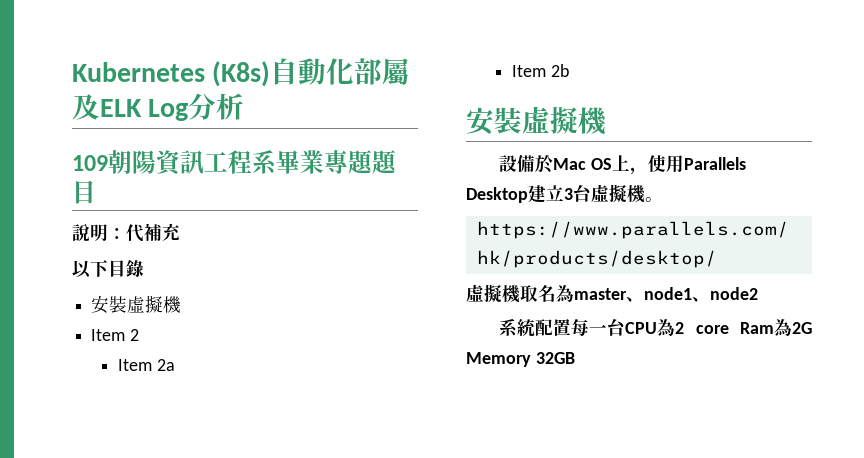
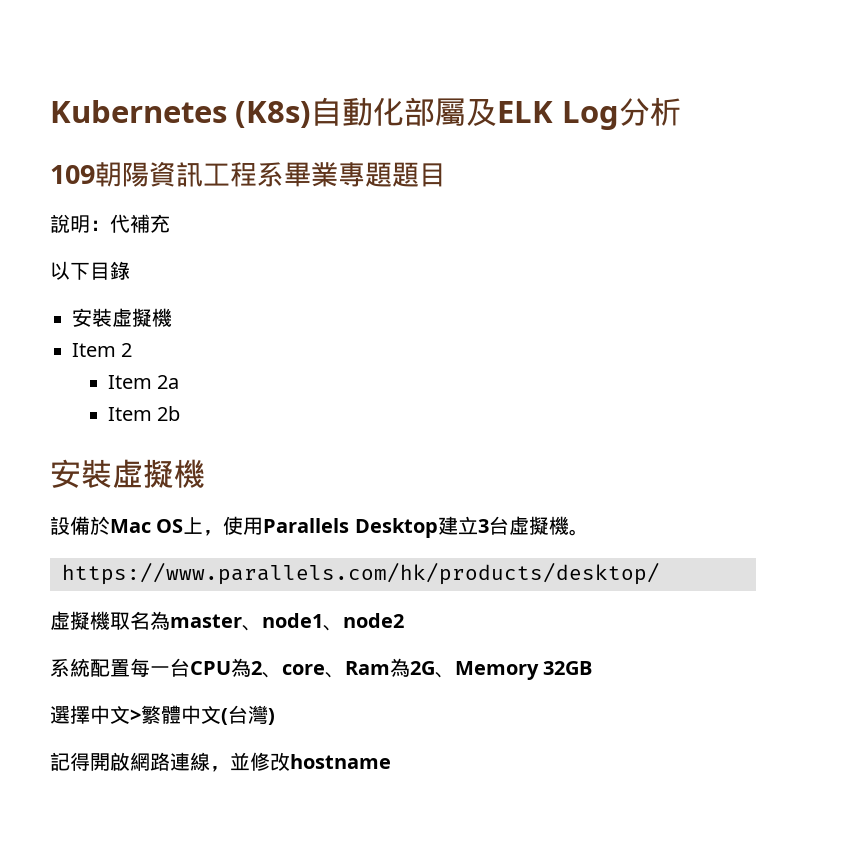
- 系統配置每一台CPU為2 core Ram為2G Memory 32GB
+ 系統配置每一台CPU為2、core、Ram為2G、Memory 32GB
+ 選擇中文>繁體中文(台灣)
+ 記得開啟網路連線，並修改hostname

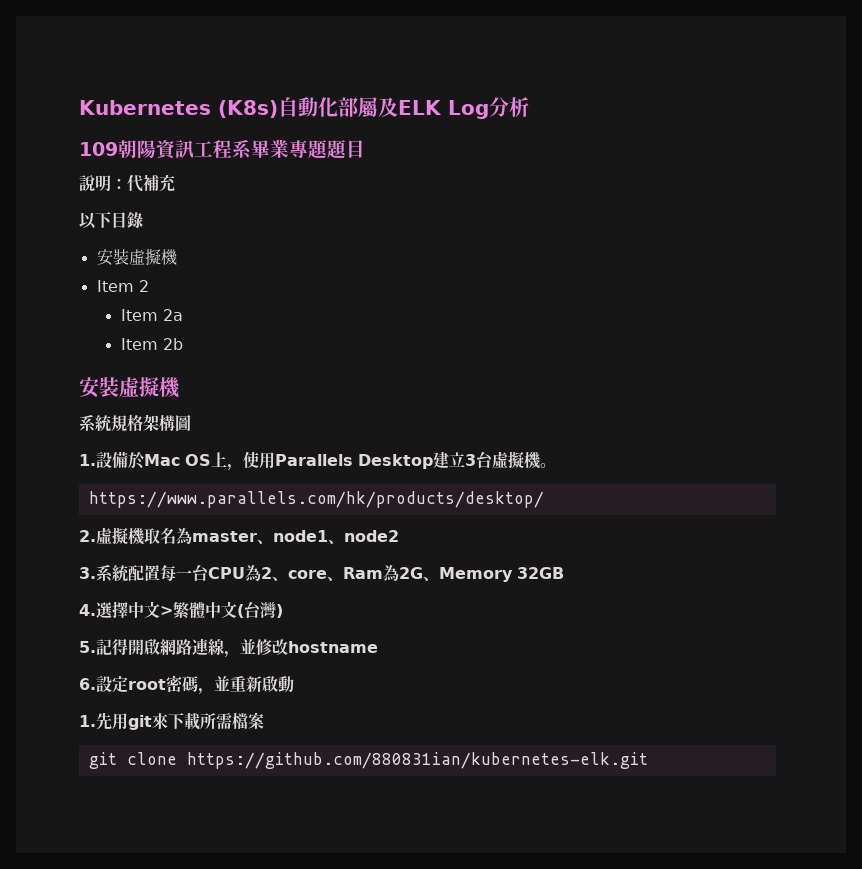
- 設備於Mac OS上，使用Parallels Desktop建立3台虛擬機。
+ 系統規格架構圖
+ 1.設備於Mac OS上，使用Parallels Desktop建立3台虛擬機。
- 虛擬機取名為master、node1、node2
+ 2.虛擬機取名為master、node1、node2
- 系統配置每一台CPU為2、core、Ram為2G、Memory 32GB
+ 3.系統配置每一台CPU為2、core、Ram為2G、Memory 32GB
- 選擇中文>繁體中文(台灣)
+ 4.選擇中文>繁體中文(台灣)
- 記得開啟網路連線，並修改hostname
+ 5.記得開啟網路連線，並修改hostname
+ 6.設定root密碼，並重新啟動
+ 1.先用git來下載所需檔案
+ git clone https://github.com/880831ian/kubernetes-elk.git

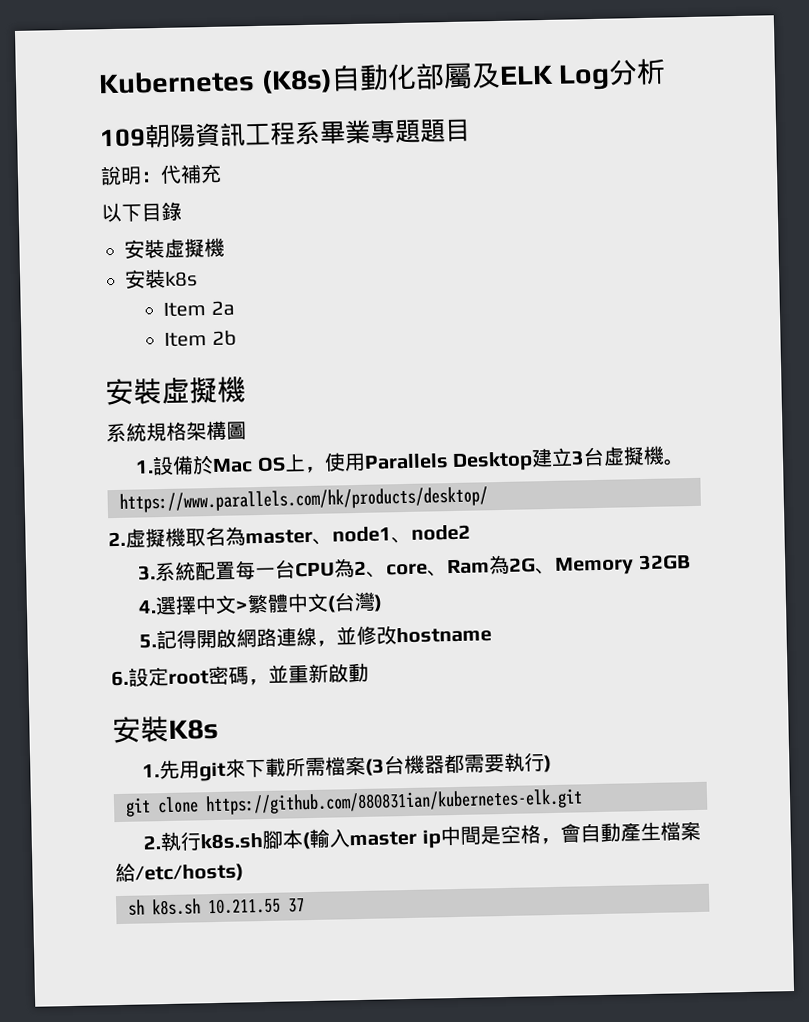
- Item 2
+ 安裝k8s
+ 安裝K8s
- 1.先用git來下載所需檔案
+ 1.先用git來下載所需檔案(3台機器都需要執行)
  git clone https://github.com/880831ian/kubernetes-elk.git
+ 2.執行k8s.sh腳本(輸入master ip中間是空格，會自動產生檔案給/etc/hosts)
+ sh k8s.sh 10.211.55 37

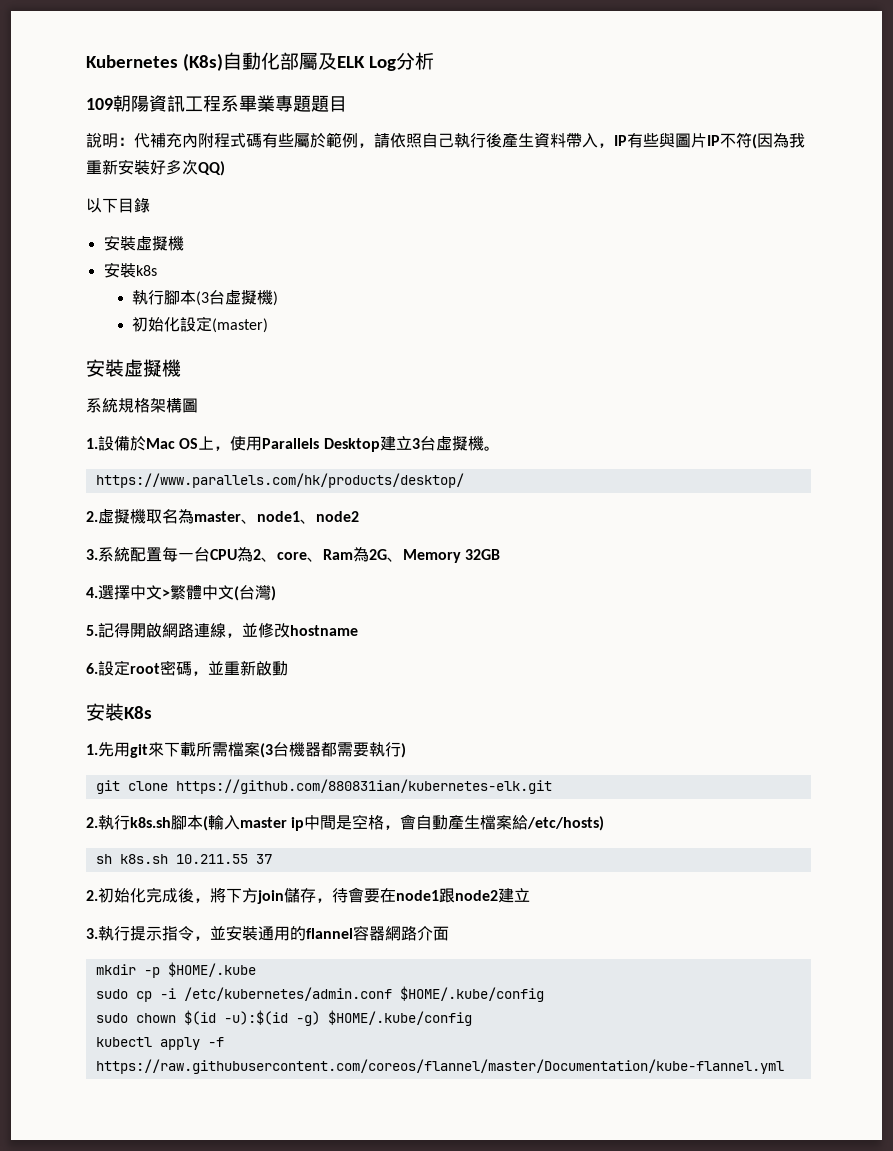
- 說明：代補充
+ 說明：代補充內附程式碼有些屬於範例，請依照自己執行後產生資料帶入，IP有些與圖片IP不符(因為我重新安裝好多次QQ)
- Item 2a
- Item 2b
+ 執行腳本(3台虛擬機)
+ 初始化設定(master)
+ 2.初始化完成後，將下方join儲存，待會要在node1跟node2建立
+ 3.執行提示指令，並安裝通用的flannel容器網路介面
+ mkdir -p $HOME/.kube
+ sudo cp -i /etc/kubernetes/admin.conf $HOME/.kube/config
+ sudo chown $(id -u):$(id -g) $HOME/.kube/config
+ kubectl apply -f https://raw.githubusercontent.com/coreos/flannel/master/Documentation/kube-flannel.yml

